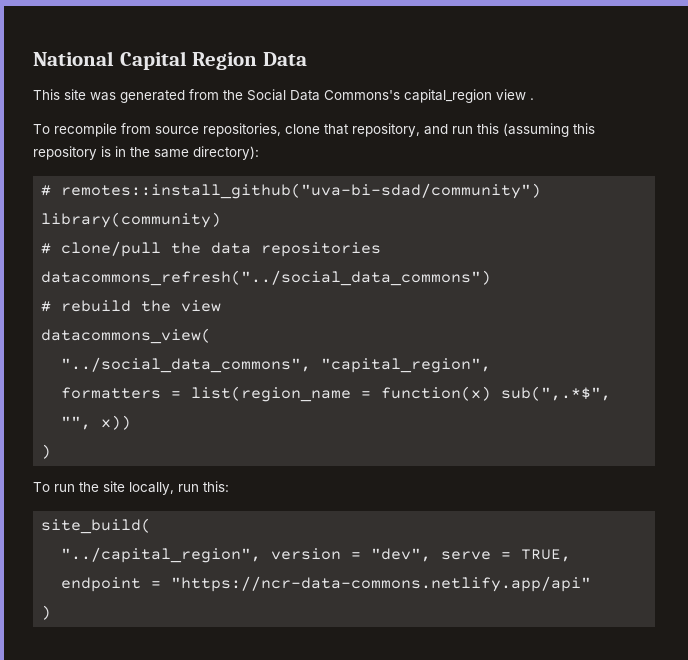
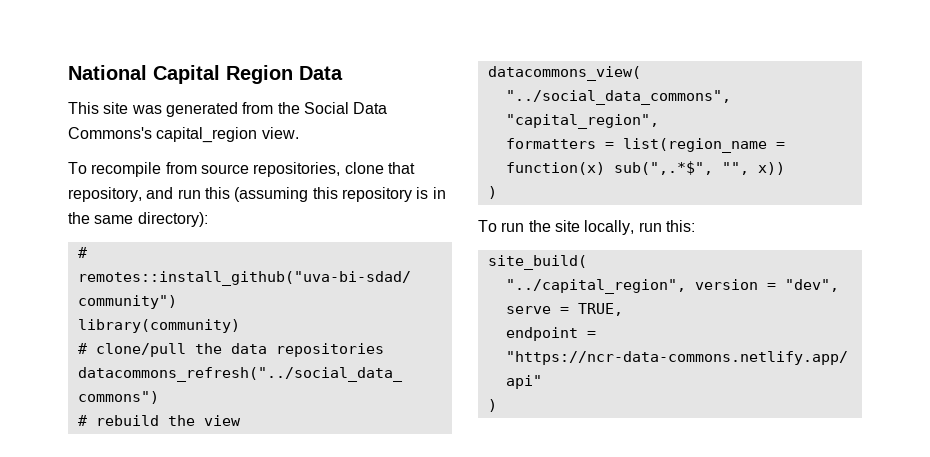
- This site was generated from the Social Data Commons's capital_region view .
+ This site was generated from the Social Data Commons's capital_region view.

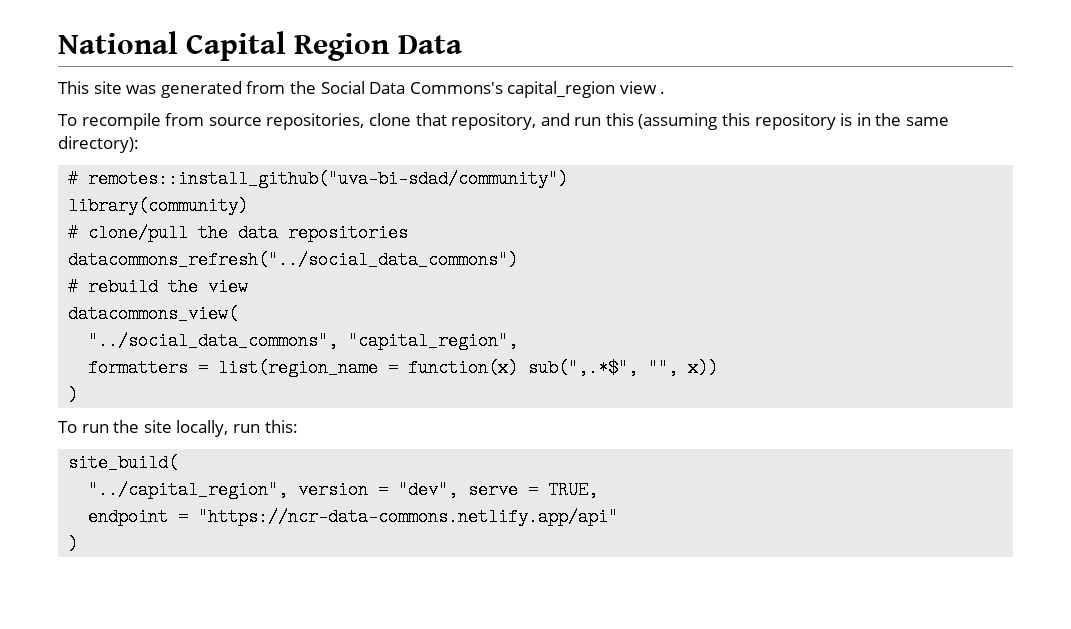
- This site was generated from the Social Data Commons's capital_region view.
+ This site was generated from the Social Data Commons's capital_region view .

